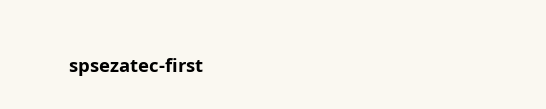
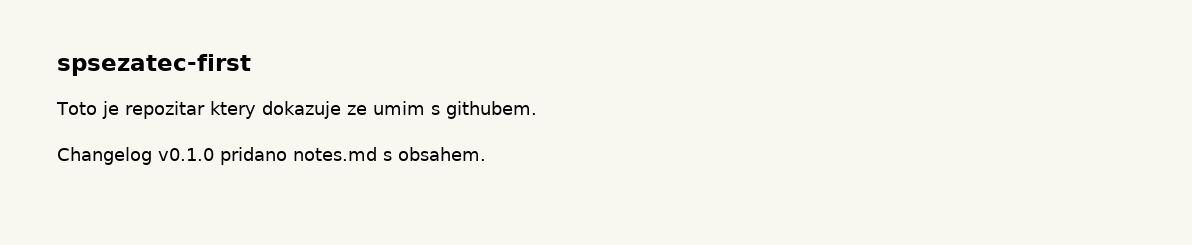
+ Toto je repozitar ktery dokazuje ze umim s githubem.
+ Changelog v0.1.0 pridano notes.md s obsahem.

